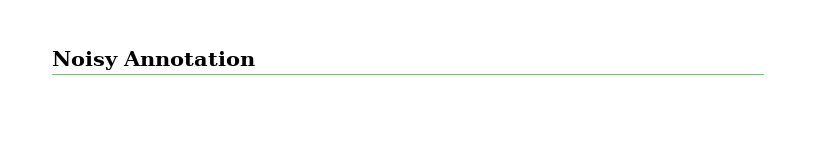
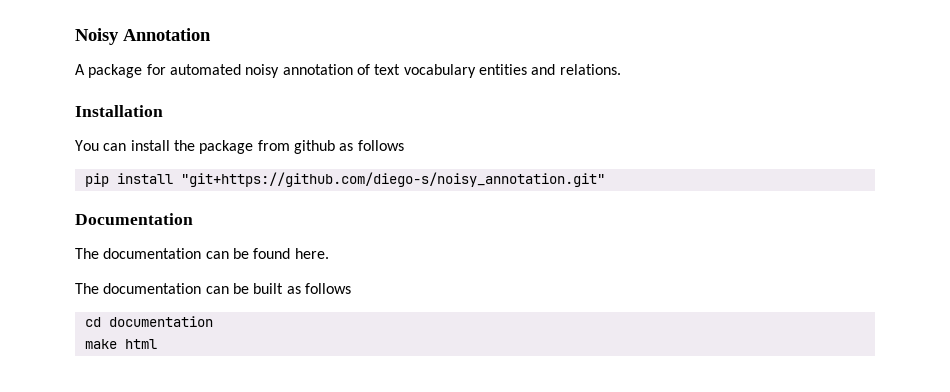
+ A package for automated noisy annotation of text vocabulary entities and relations.
+ Installation
+ You can install the package from github as follows
+ pip install "git+https://github.com/diego-s/noisy_annotation.git"
+ Documentation
+ The documentation can be found here.
+ The documentation can be built as follows
+ cd documentation
+ make html

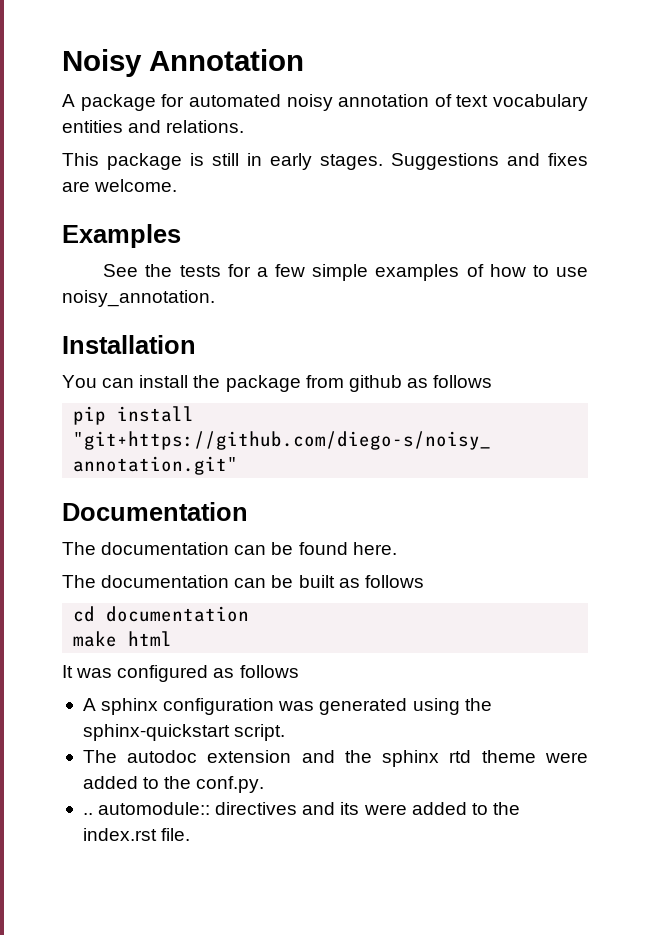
+ This package is still in early stages. Suggestions and fixes are welcome.
+ Examples
+ See the tests for a few simple examples of how to use noisy_annotation.
+ It was configured as follows
+ A sphinx configuration was generated using the sphinx-quickstart script.
+ The autodoc extension and the sphinx rtd theme were added to the conf.py.
+ .. automodule:: directives and its were added to the index.rst file.

